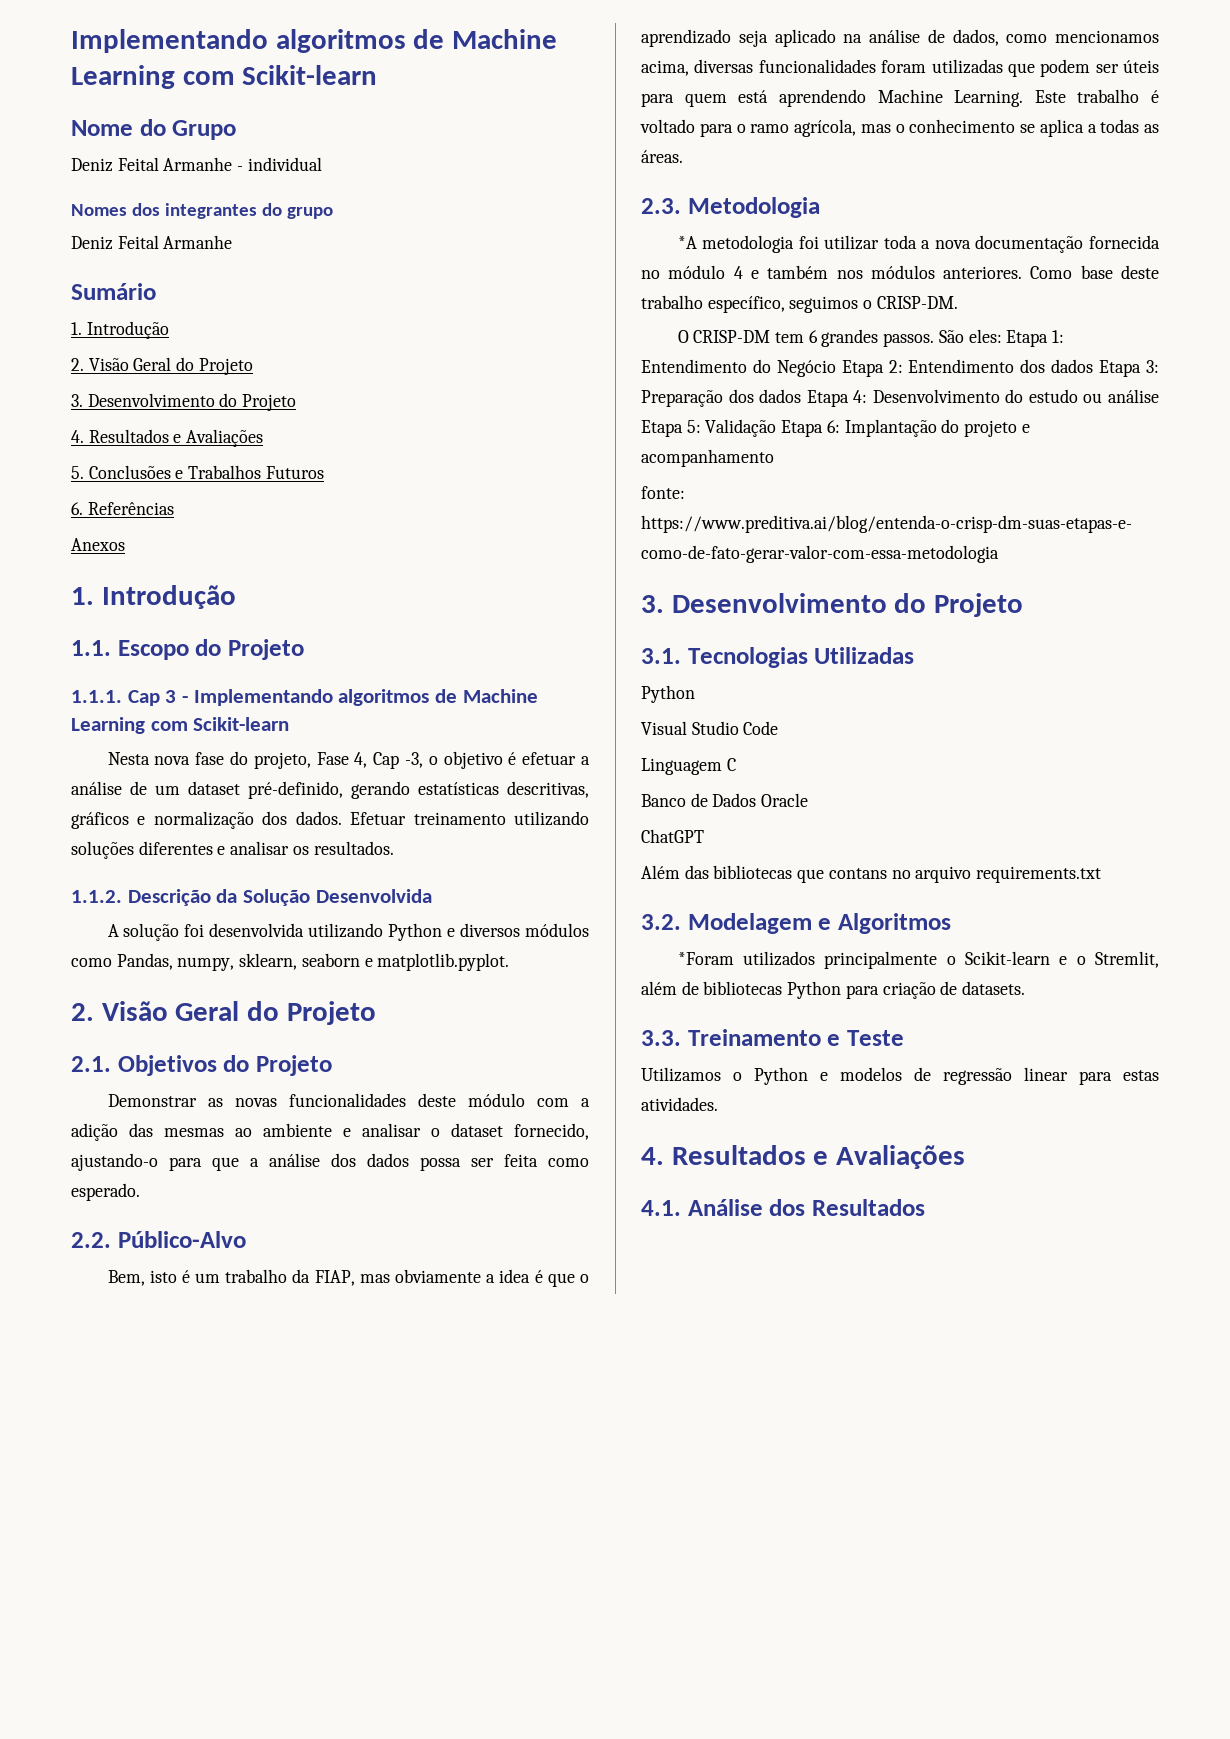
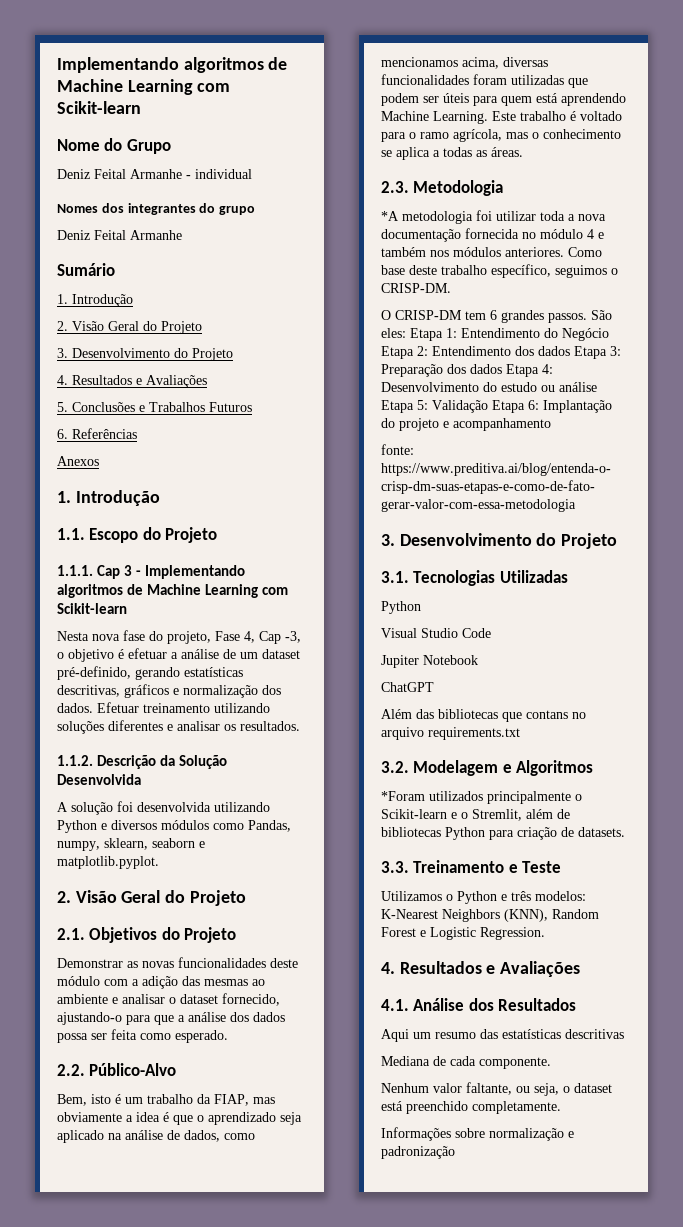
- Linguagem C
- Banco de Dados Oracle
+ Jupiter Notebook
- Utilizamos o Python e modelos de regressão linear para estas atividades.
+ Utilizamos o Python e três modelos: K-Nearest Neighbors (KNN), Random Forest e Logistic Regression.
+ Aqui um resumo das estatísticas descritivas
+ Mediana de cada componente.
+ Nenhum valor faltante, ou seja, o dataset está preenchido completamente.
+ Informações sobre normalização e padronização

